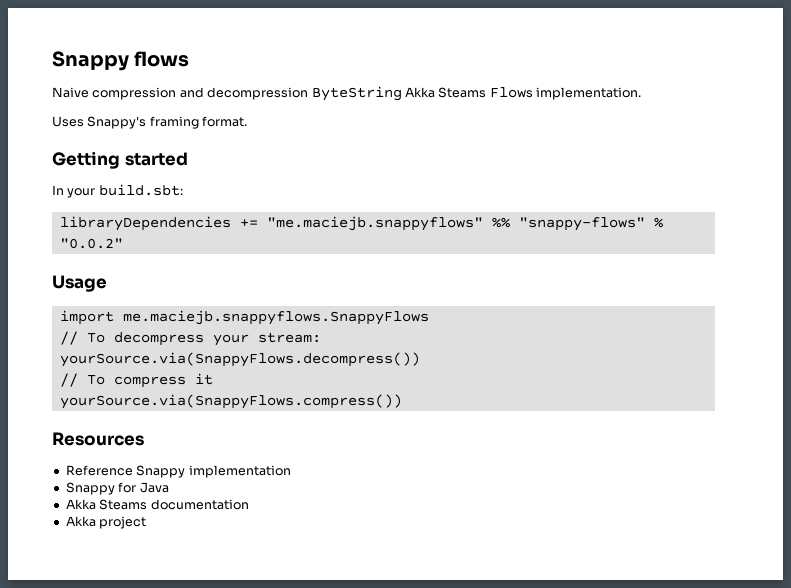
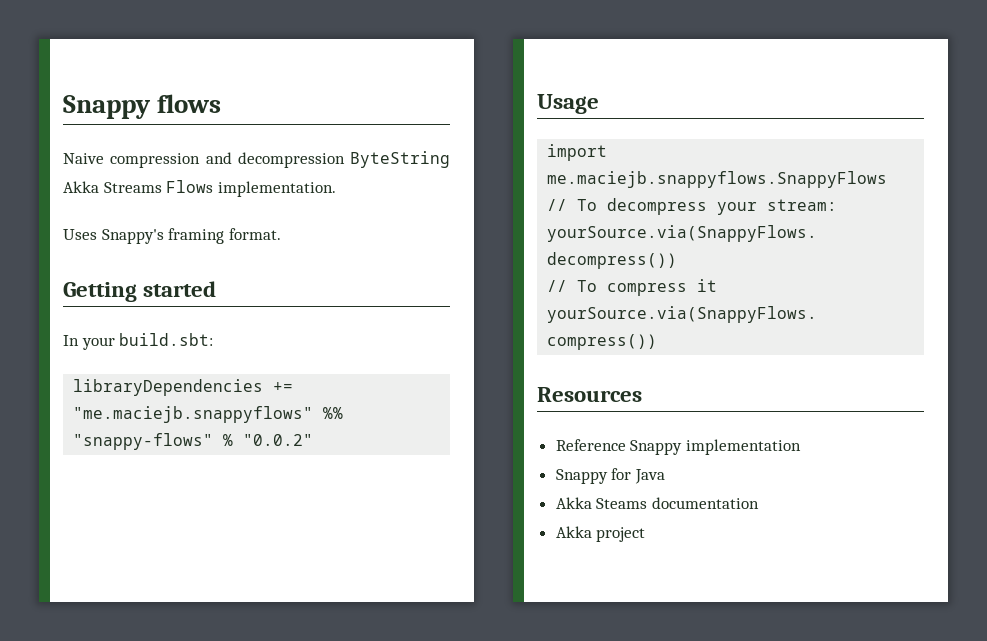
- Naive compression and decompression ByteString Akka Steams Flows implementation.
+ Naive compression and decompression ByteString Akka Streams Flows implementation.

